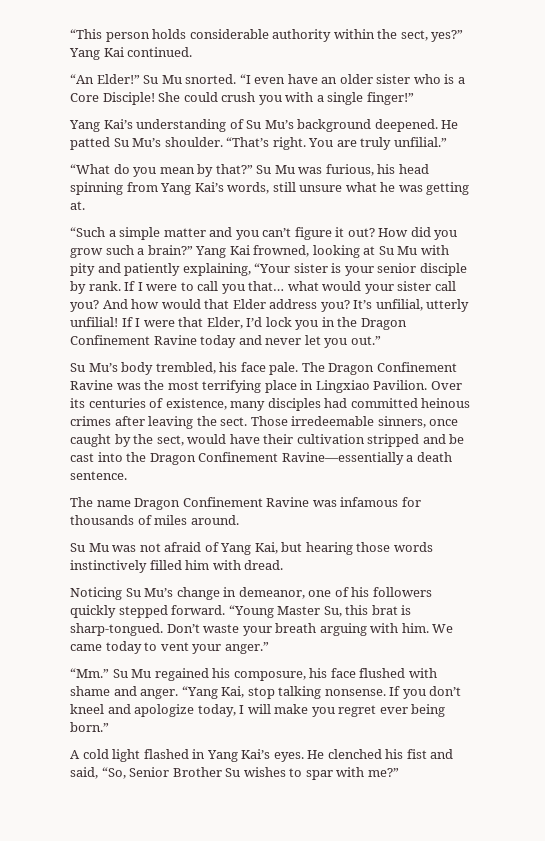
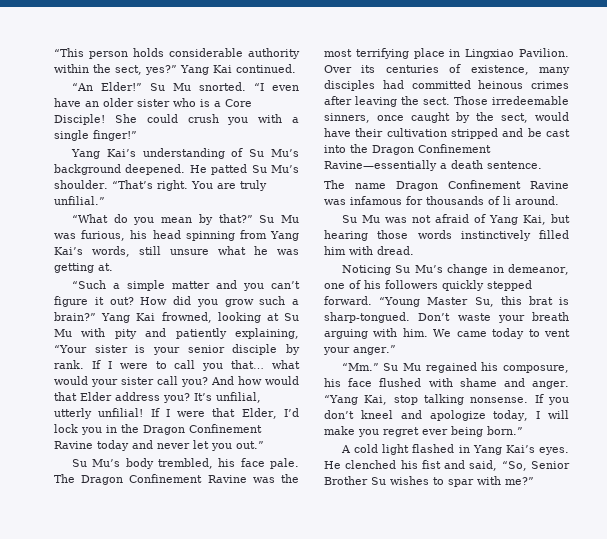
- The name Dragon Confinement Ravine was infamous for thousands of miles around.
+ The name Dragon Confinement Ravine was infamous for thousands of li around.

